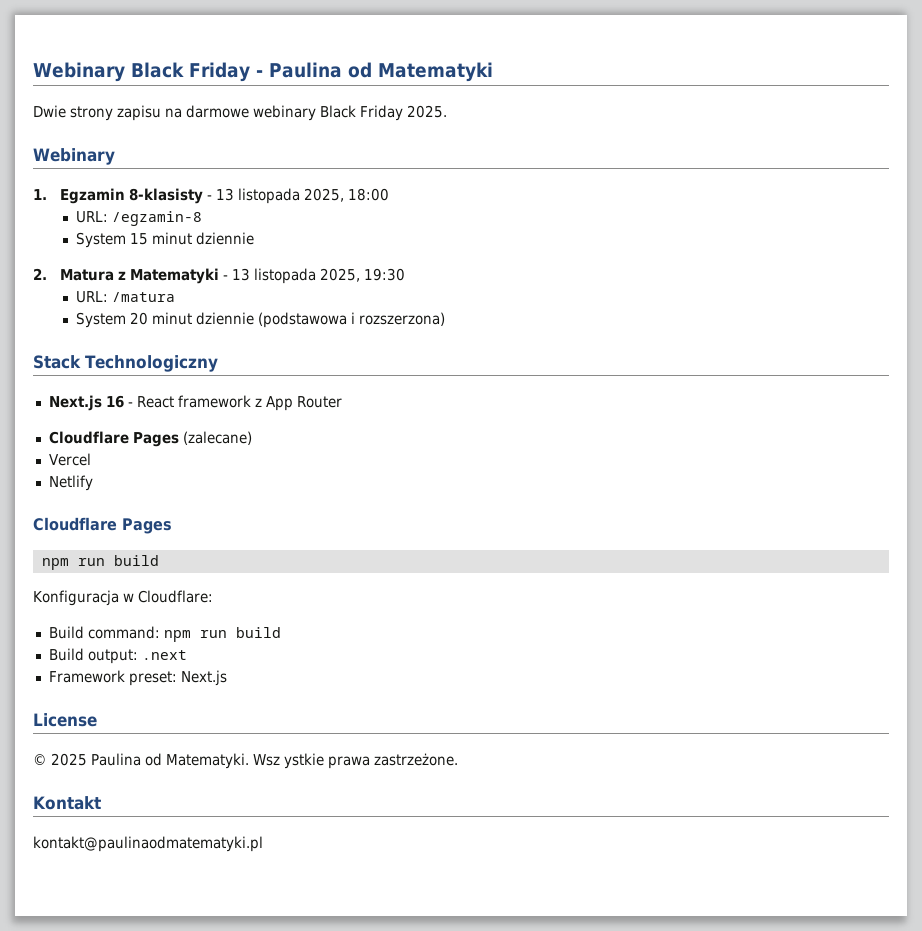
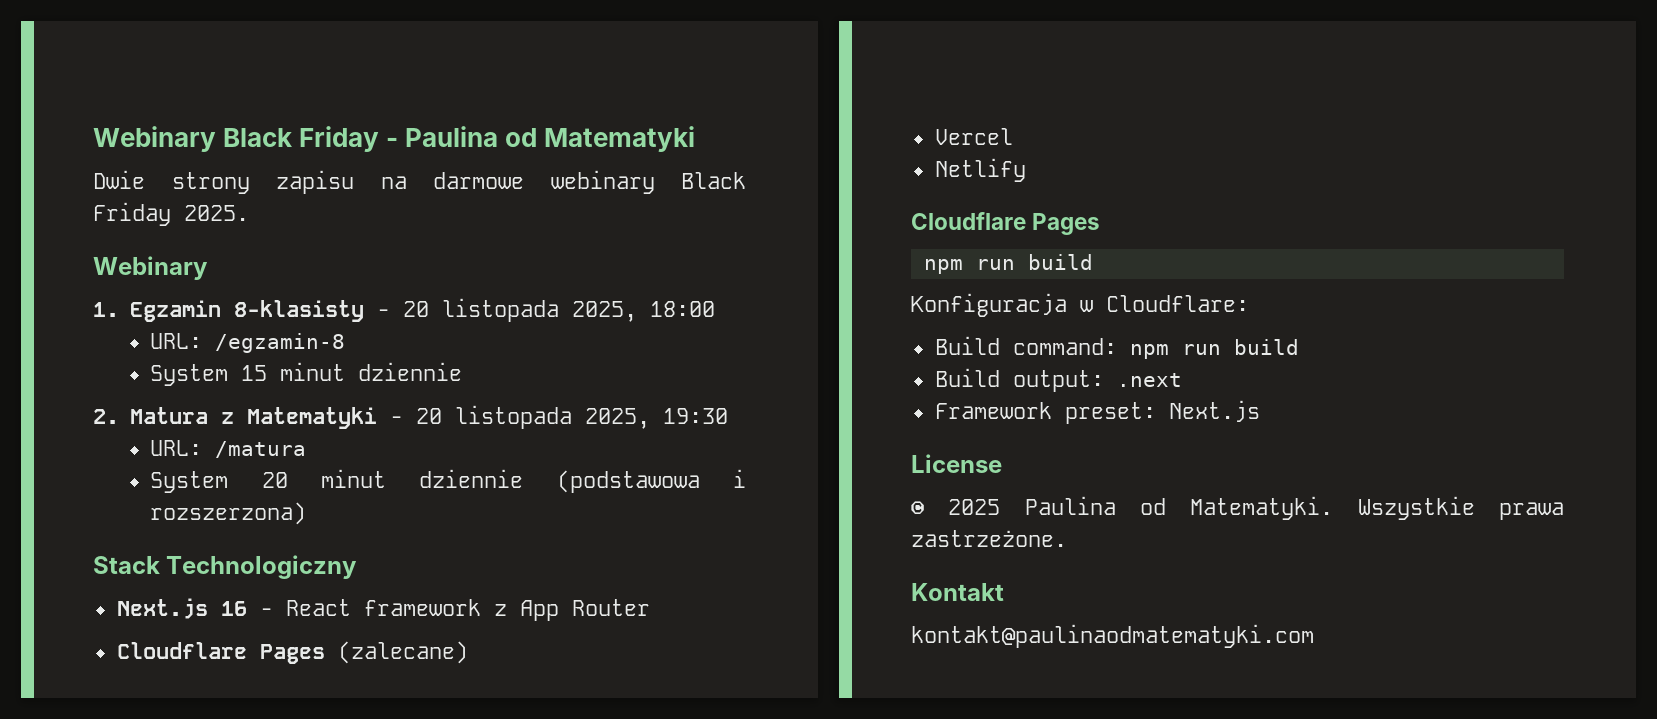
- 1. Egzamin 8-klasisty - 13 listopada 2025, 18:00
+ 1. Egzamin 8-klasisty - 20 listopada 2025, 18:00
- 2. Matura z Matematyki - 13 listopada 2025, 19:30
+ 2. Matura z Matematyki - 20 listopada 2025, 19:30
- Wsz ystkie prawa zastrzeżone.
+ Wszystkie prawa zastrzeżone.
- kontakt@paulinaodmatematyki.pl
+ kontakt@paulinaodmatematyki.com

